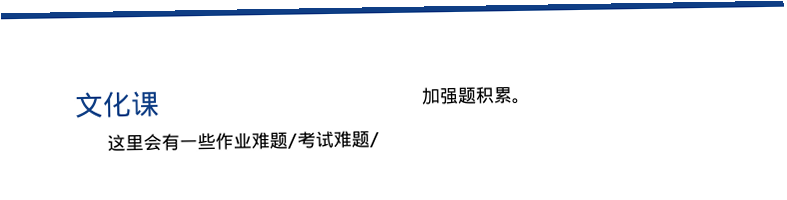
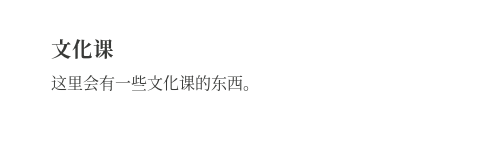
- 这里会有一些作业难题/考试难题/加强题积累。
+ 这里会有一些文化课的东西。

